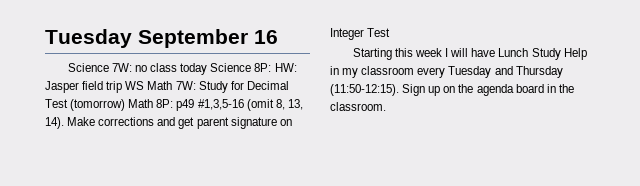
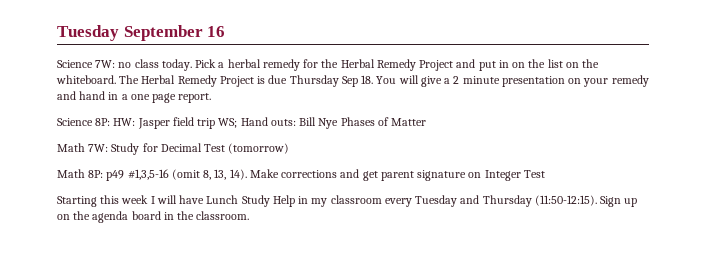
- Science 7W: no class today Science 8P: HW: Jasper field trip WS Math 7W: Study for Decimal Test (tomorrow) Math 8P: p49 #1,3,5-16 (omit 8, 13, 14).
+ Science 7W: no class today. Pick a herbal remedy for the Herbal Remedy Project and put in on the list on the whiteboard. The Herbal Remedy Project is due Thursday Sep 18. You will give a 2 minute presentation on your remedy and hand in a one page report.
+ Science 8P: HW: Jasper field trip WS; Hand outs: Bill Nye Phases of Matter
+ Math 7W: Study for Decimal Test (tomorrow)
+ Math 8P: p49 #1,3,5-16 (omit 8, 13, 14).

